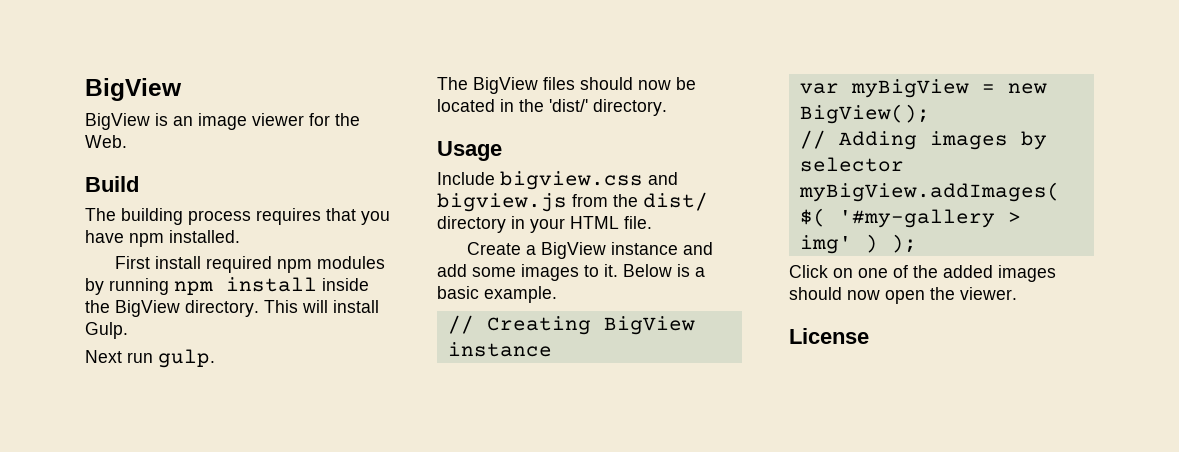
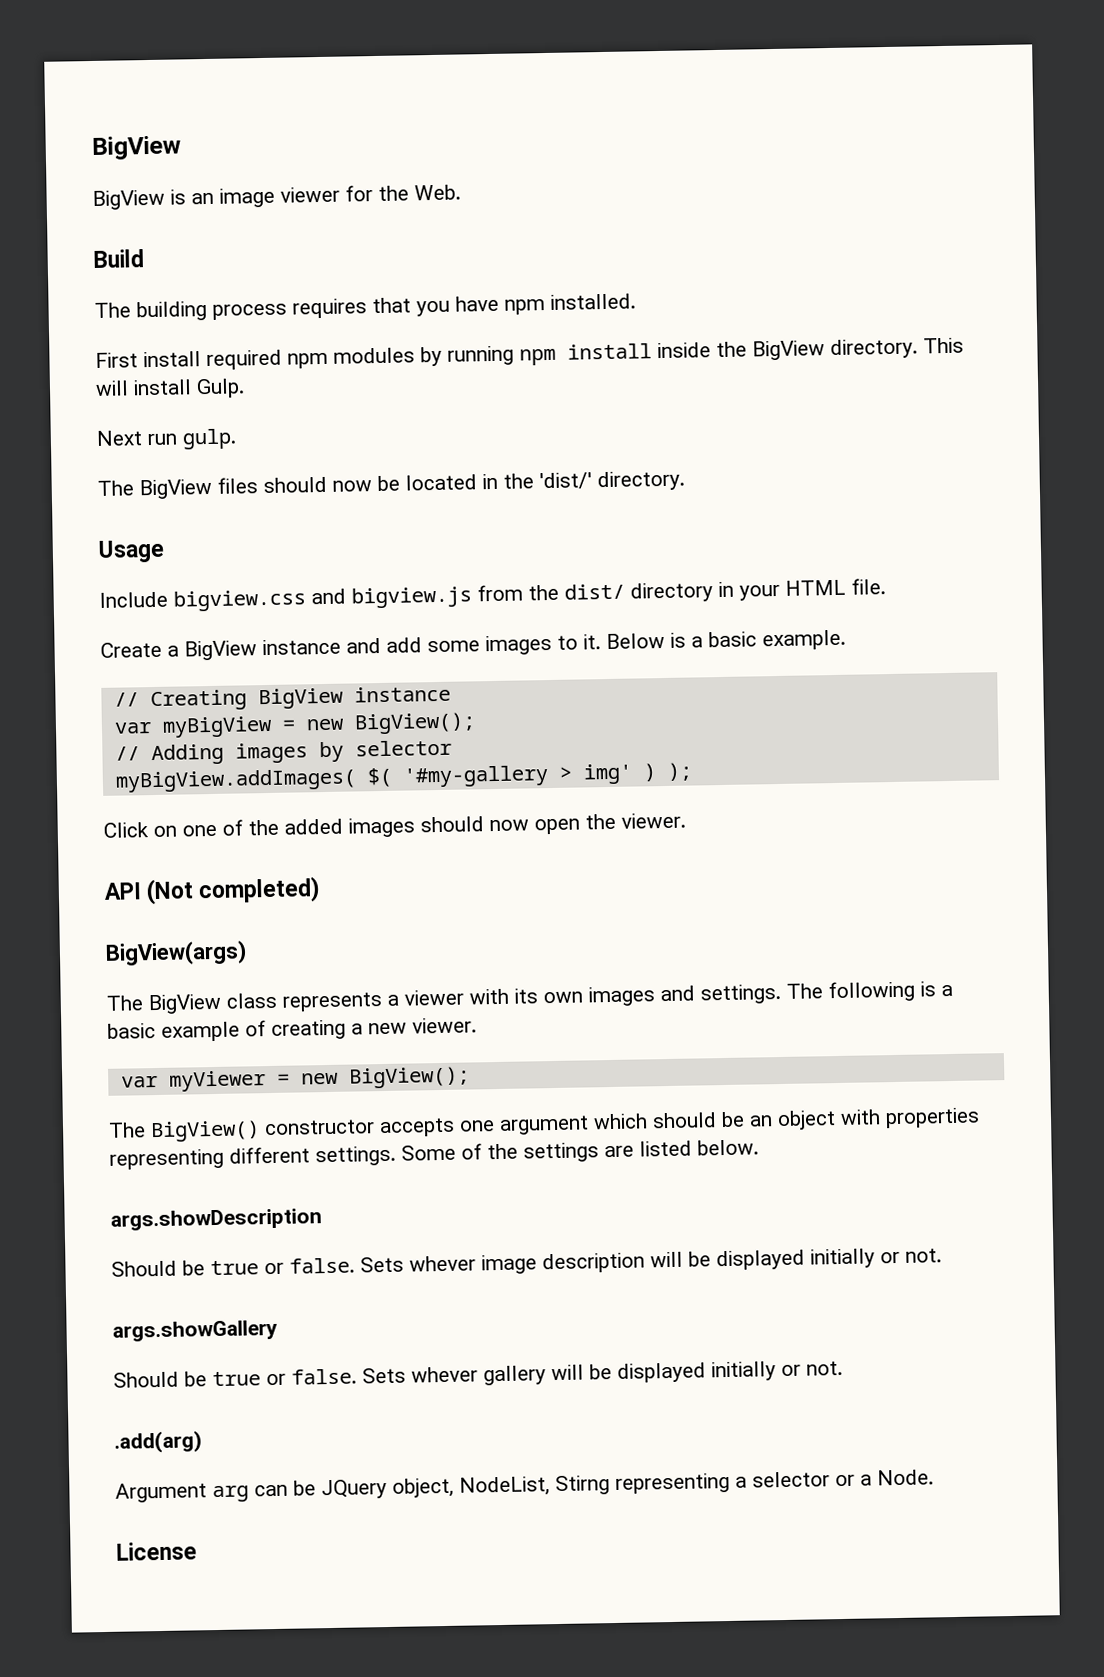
+ API (Not completed)
+ BigView(args)
+ The BigView class represents a viewer with its own images and settings. The following is a basic example of creating a new viewer.
+ var myViewer = new BigView();
+ The BigView() constructor accepts one argument which should be an object with properties representing different settings. Some of the settings are listed below.
+ args.showDescription
+ Should be true or false. Sets whever image description will be displayed initially or not.
+ args.showGallery
+ Should be true or false. Sets whever gallery will be displayed initially or not.
+ .add(arg)
+ Argument arg can be JQuery object, NodeList, Stirng representing a selector or a Node.

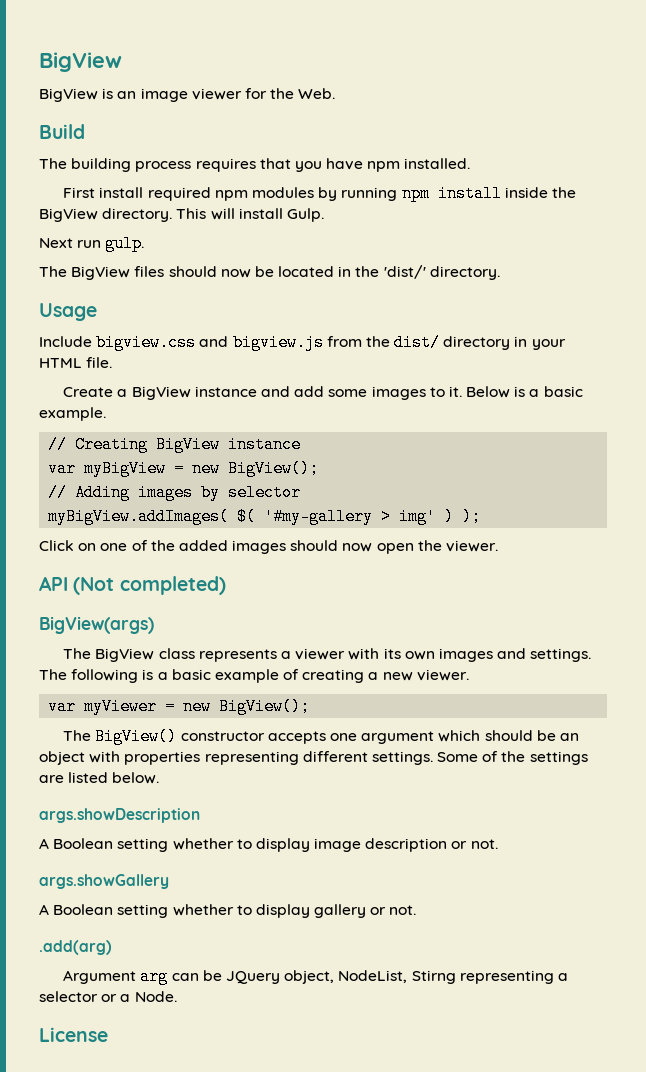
- Should be true or false. Sets whever image description will be displayed initially or not.
+ A Boolean setting whether to display image description or not.
  args.showGallery
- Should be true or false. Sets whever gallery will be displayed initially or not.
+ A Boolean setting whether to display gallery or not.

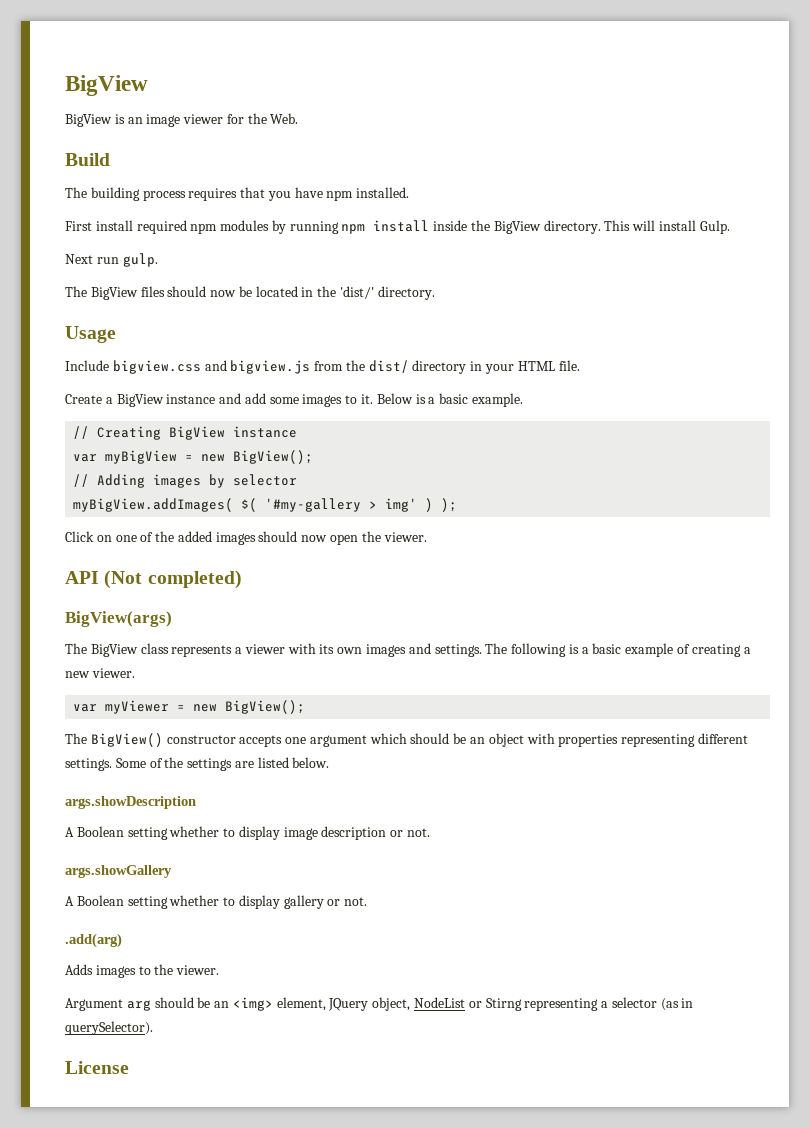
- Argument arg can be JQuery object, NodeList, Stirng representing a selector or a Node.
+ Adds images to the viewer.
+ Argument arg should be an <img> element, JQuery object, NodeList or Stirng representing a selector (as in querySelector).

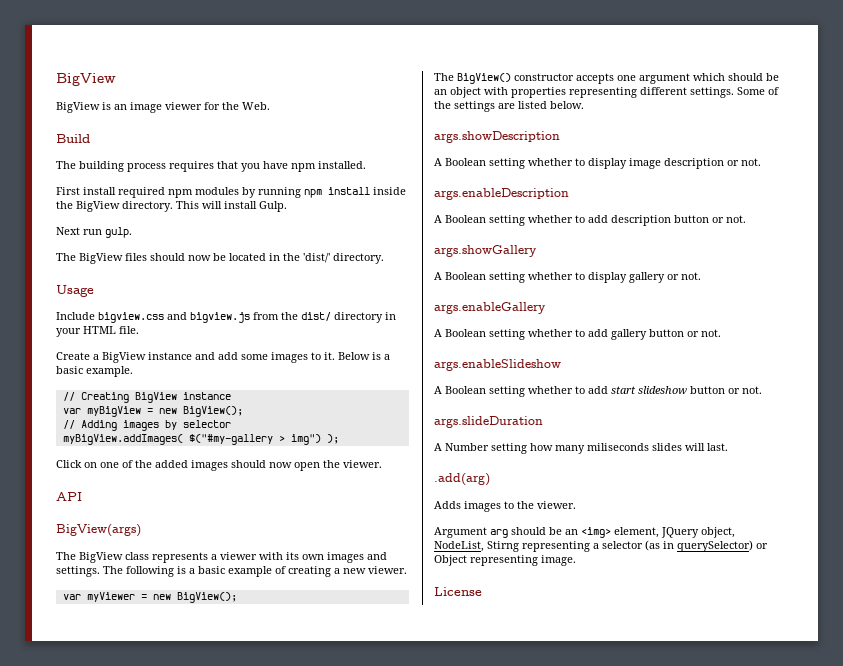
- myBigView.addImages( $( '#my-gallery > img' ) );
+ myBigView.addImages( $("#my-gallery > img") );
- API (Not completed)
+ API
+ args.enableDescription
+ A Boolean setting whether to add description button or not.
+ args.enableGallery
+ A Boolean setting whether to add gallery button or not.
+ args.enableSlideshow
+ A Boolean setting whether to add start slideshow button or not.
+ args.slideDuration
+ A Number setting how many miliseconds slides will last.
- Argument arg should be an <img> element, JQuery object, NodeList or Stirng representing a selector (as in querySelector).
+ Argument arg should be an <img> element, JQuery object, NodeList, Stirng representing a selector (as in querySelector) or Object representing image.

